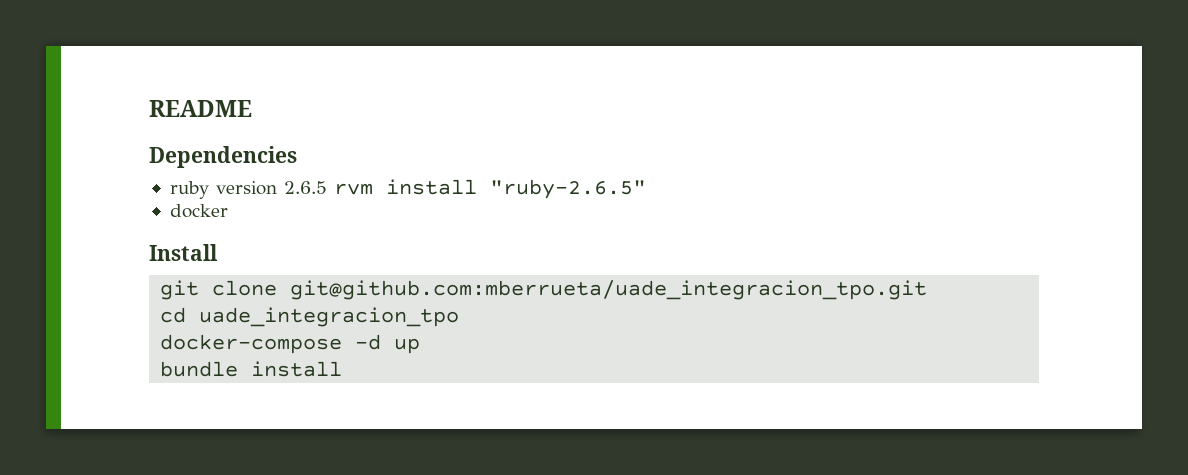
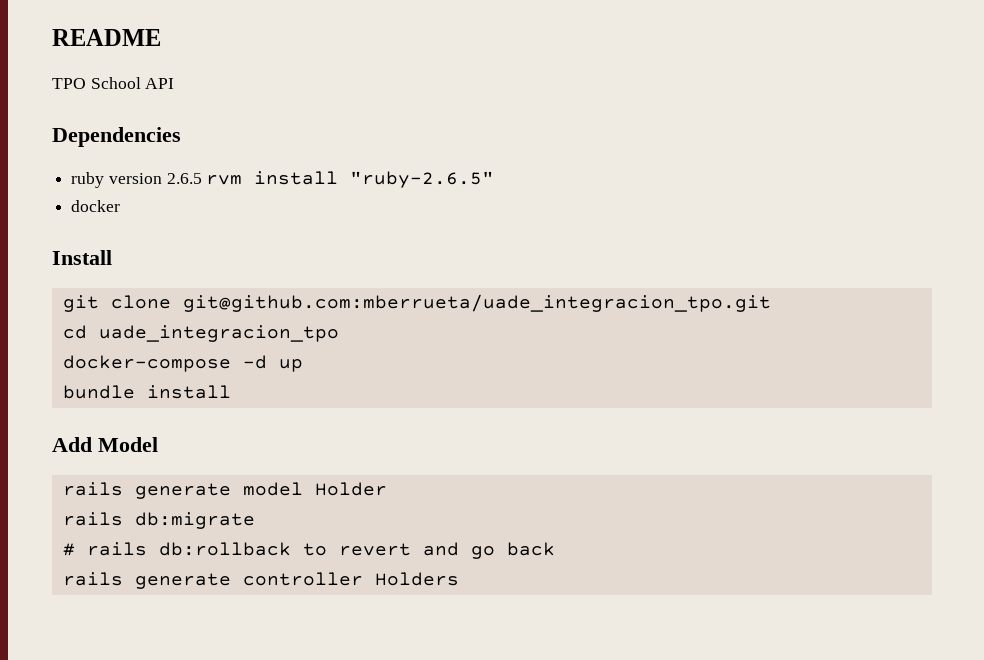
+ TPO School API
+ Add Model
+ rails generate model Holder
+ rails db:migrate
+ # rails db:rollback to revert and go back
+ rails generate controller Holders

